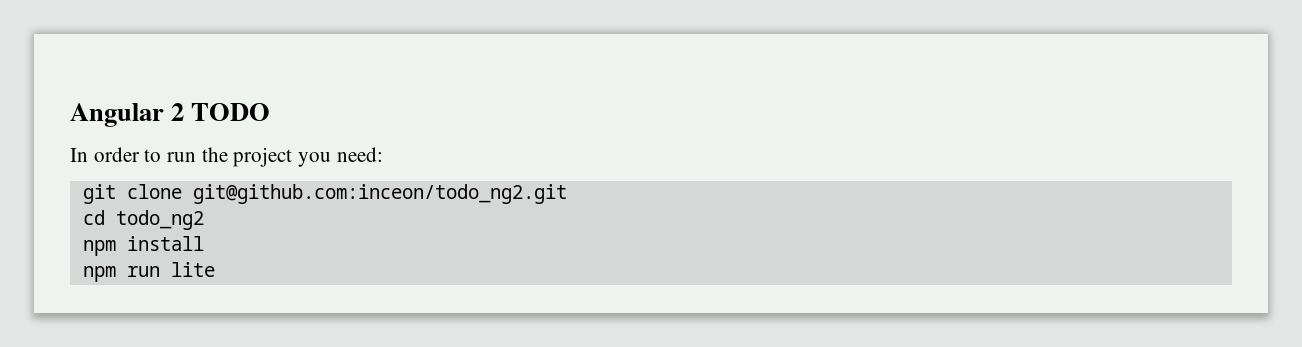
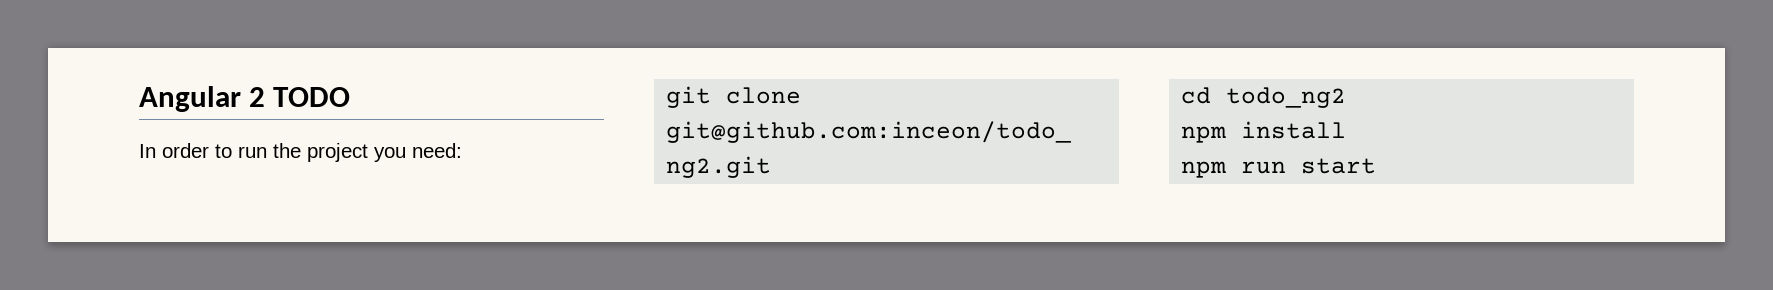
- npm run lite
+ npm run start

